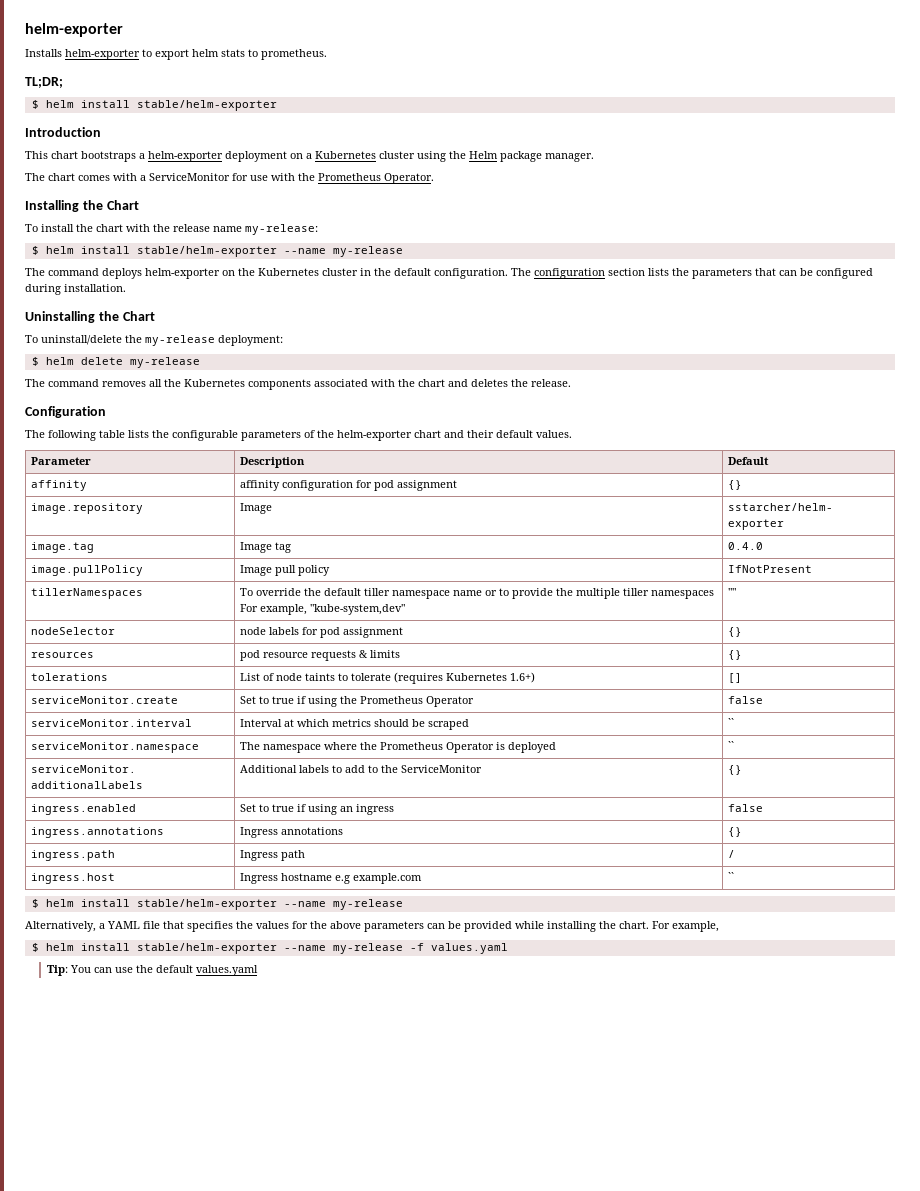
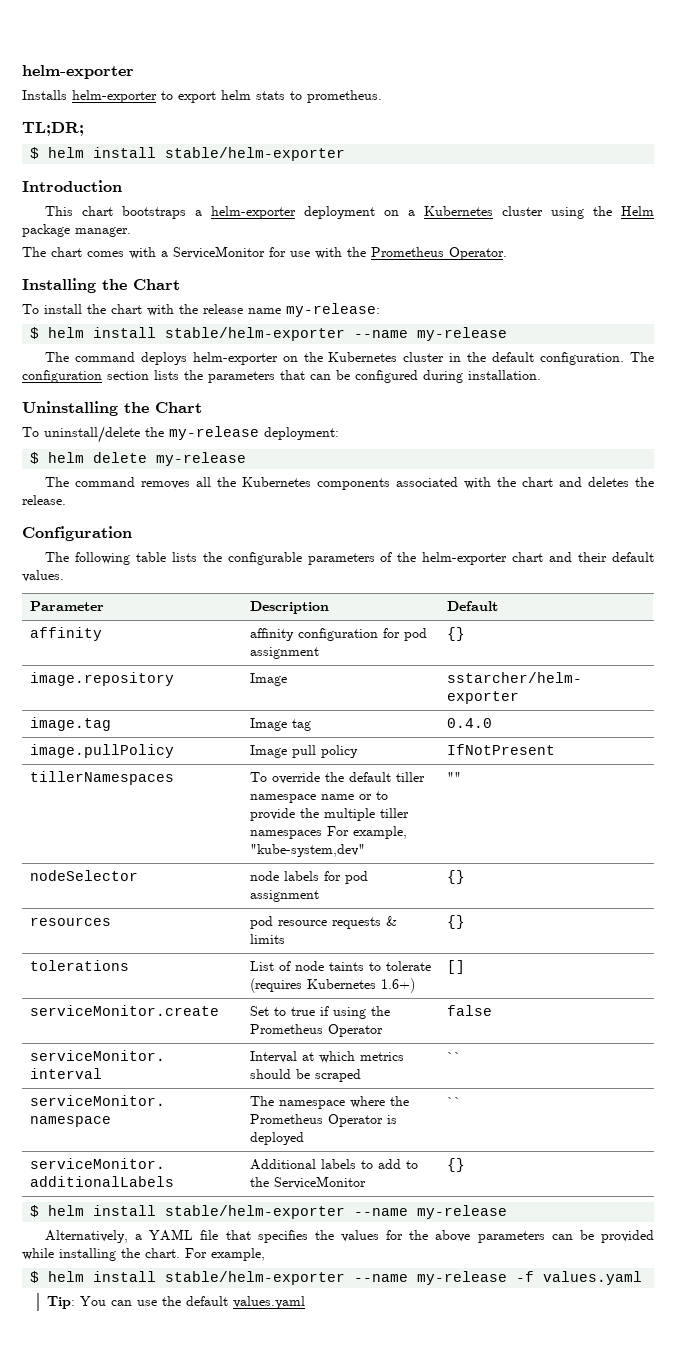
- ingress.enabled | Set to true if using an ingress | false
- ingress.annotations | Ingress annotations | {}
- ingress.path | Ingress path | /
- ingress.host | Ingress hostname e.g example.com | ``

